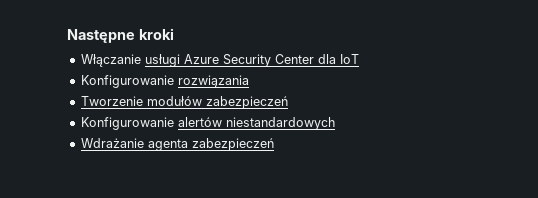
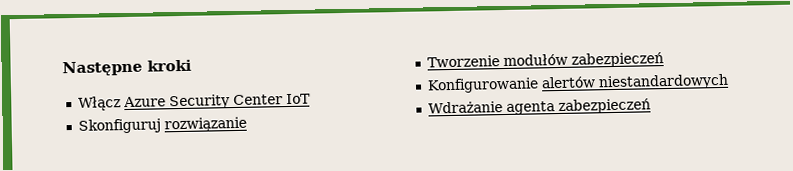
- Włączanie usługi Azure Security Center dla IoT
+ Włącz Azure Security Center IoT
- Konfigurowanie rozwiązania
+ Skonfiguruj rozwiązanie

